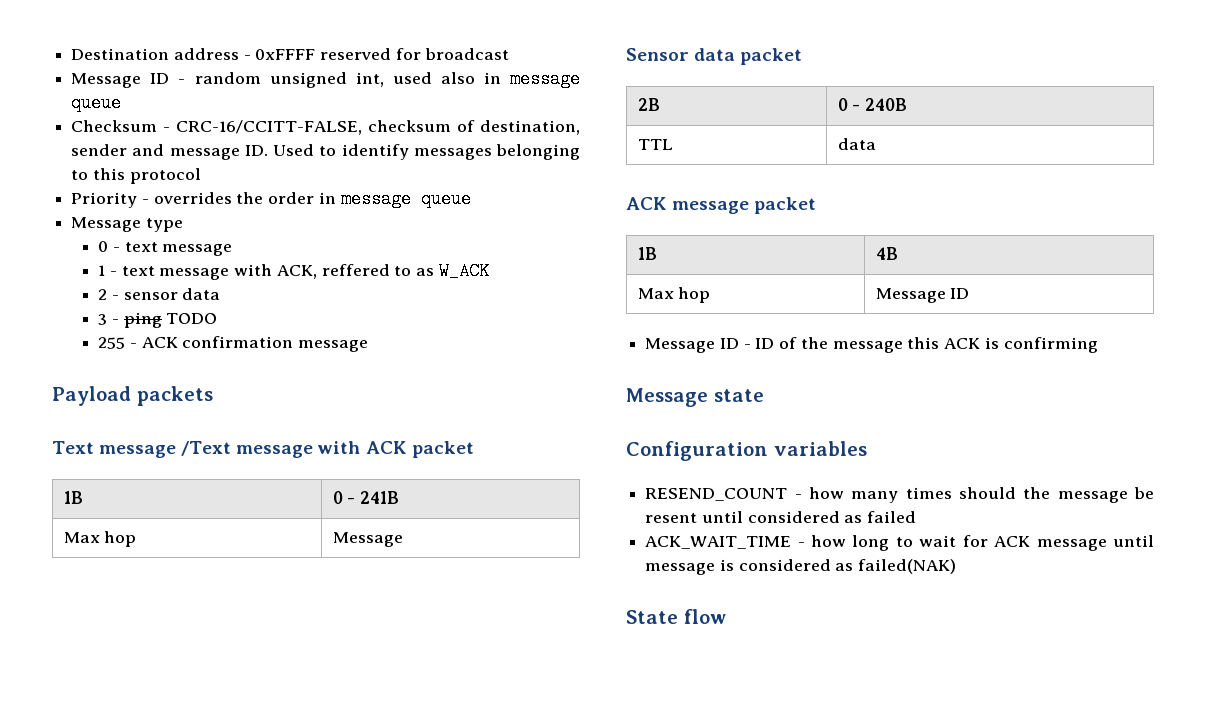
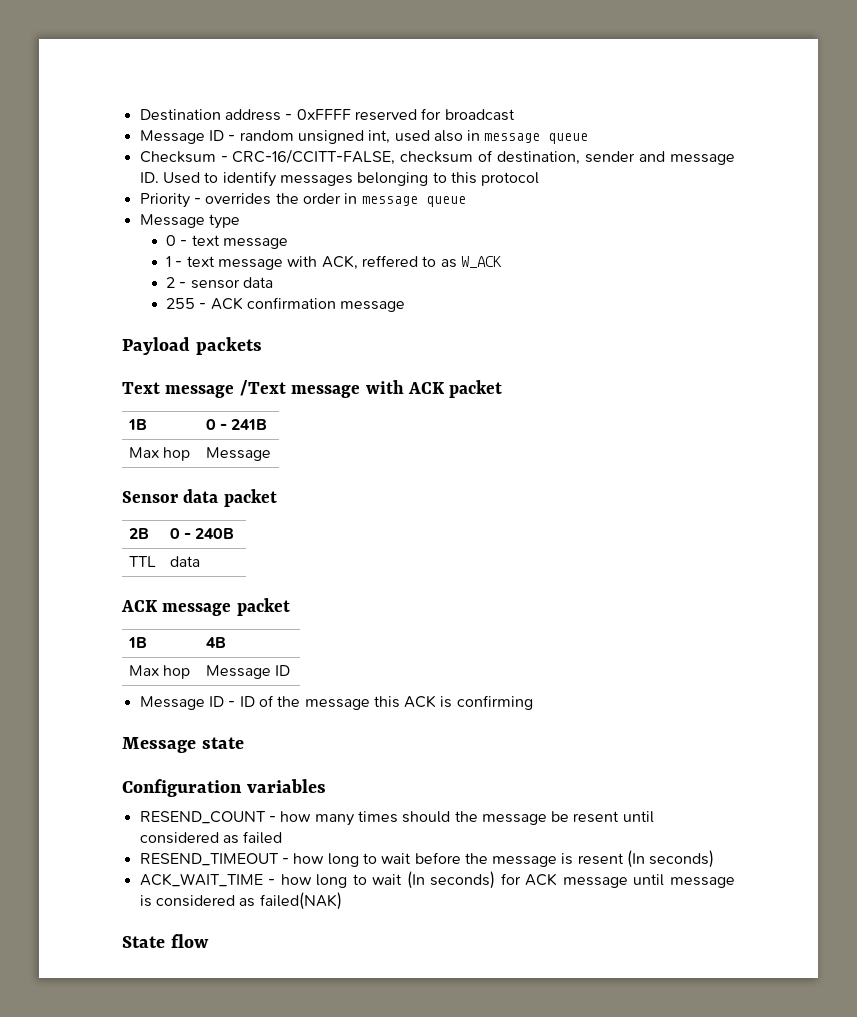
- 3 - ping TODO
+ RESEND_TIMEOUT - how long to wait before the message is resent (In seconds)
- ACK_WAIT_TIME - how long to wait for ACK message until message is considered as failed(NAK)
+ ACK_WAIT_TIME - how long to wait (In seconds) for ACK message until message is considered as failed(NAK)

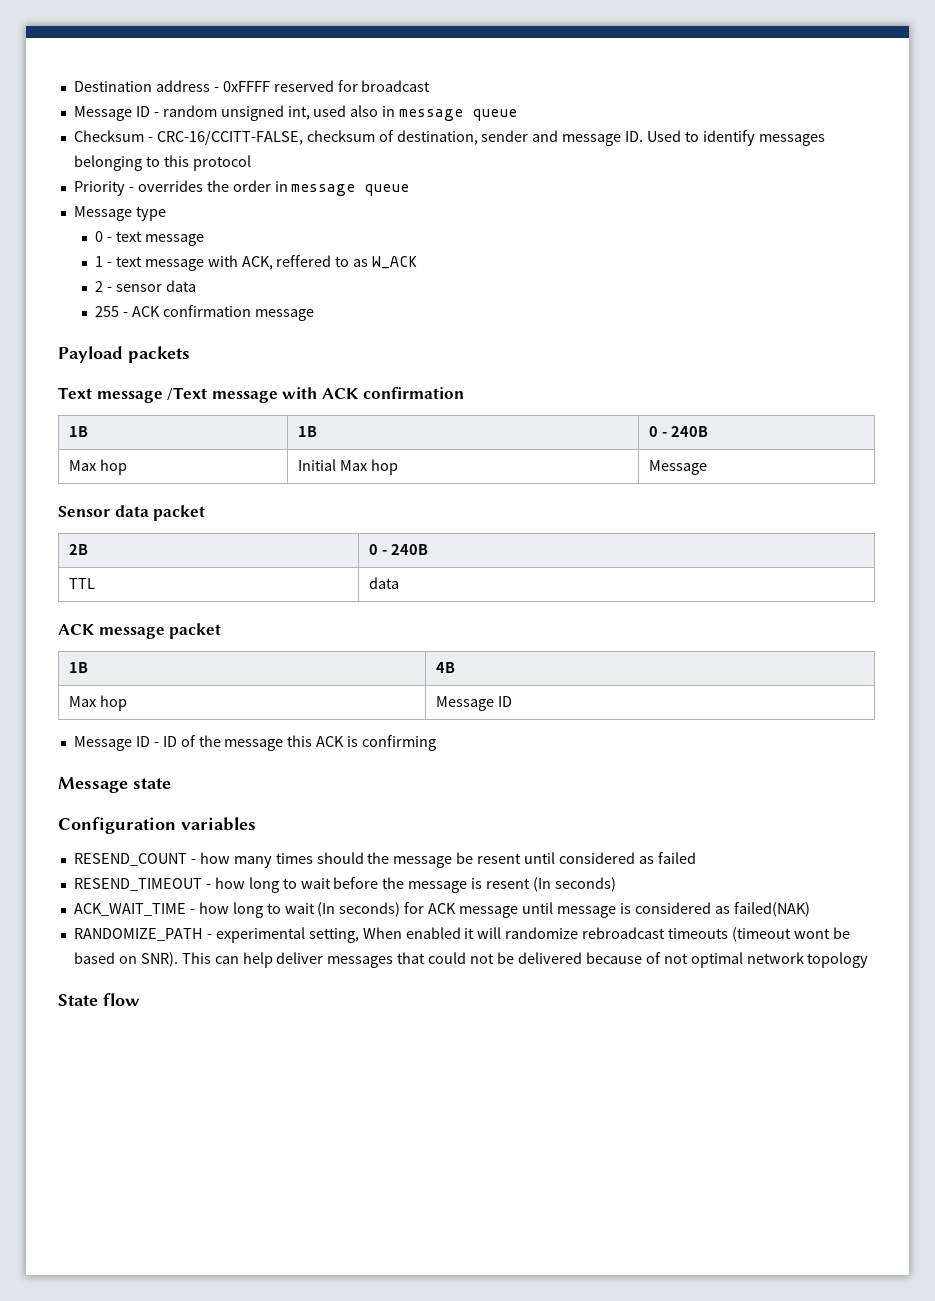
- Text message /Text message with ACK packet
- 1B | 0 - 241B
- Max hop | Message
+ Text message /Text message with ACK confirmation
+ 1B | 1B | 0 - 240B
+ Max hop | Initial Max hop | Message
+ RANDOMIZE_PATH - experimental setting, When enabled it will randomize rebroadcast timeouts (timeout wont be based on SNR). This can help deliver messages that could not be delivered because of not optimal network topology

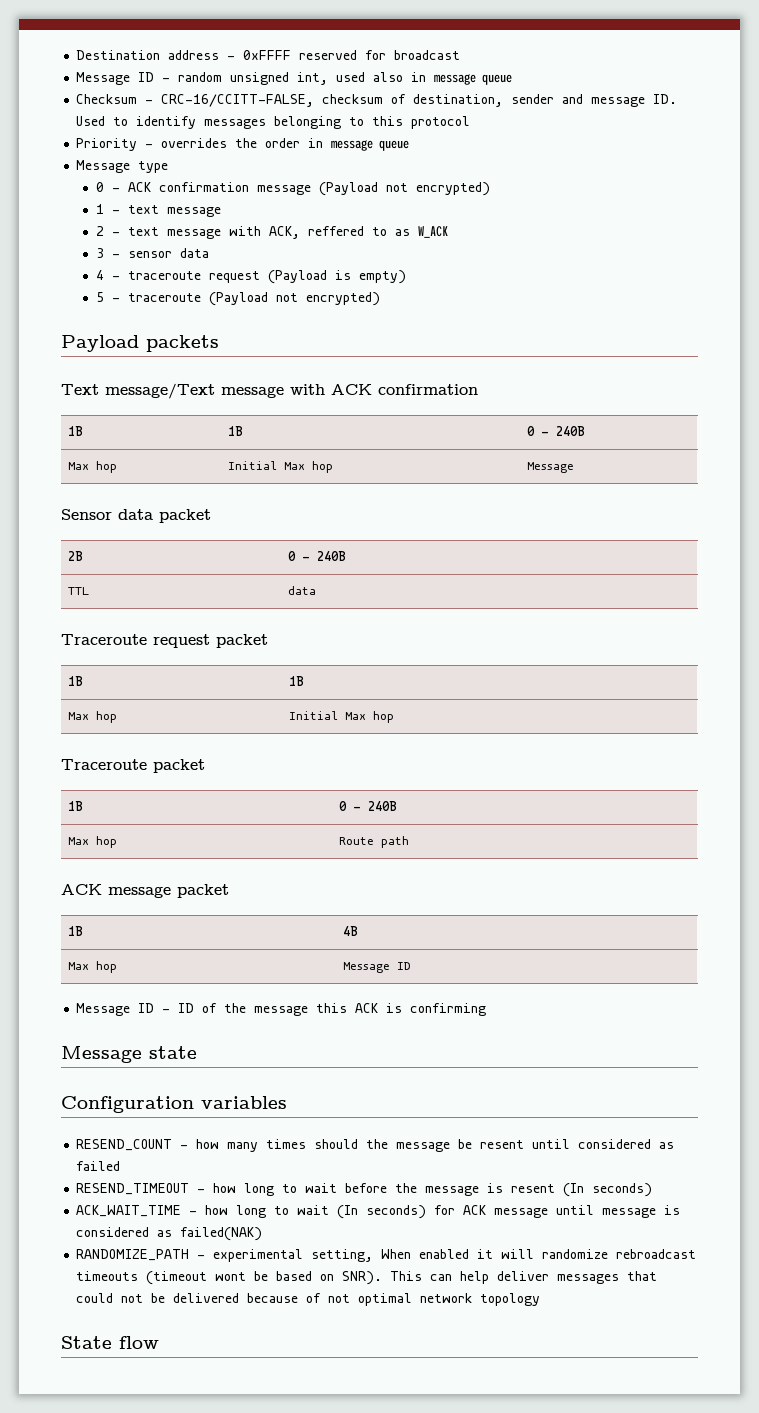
- 0 - text message
+ 0 - ACK confirmation message (Payload not encrypted)
+ 1 - text message
- 1 - text message with ACK, reffered to as W_ACK
+ 2 - text message with ACK, reffered to as W_ACK
- 2 - sensor data
+ 3 - sensor data
- 255 - ACK confirmation message
+ 4 - traceroute request (Payload is empty)
+ 5 - traceroute (Payload not encrypted)
- Text message /Text message with ACK confirmation
+ Text message/Text message with ACK confirmation
+ Traceroute request packet
+ 1B | 1B
+ Max hop | Initial Max hop
+ Traceroute packet
+ 1B | 0 - 240B
+ Max hop | Route path

